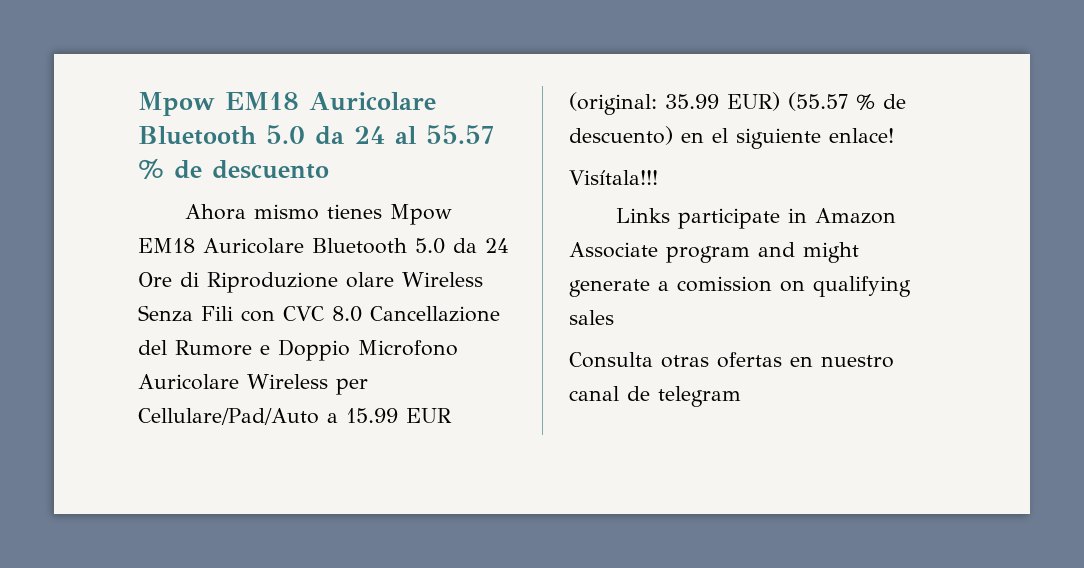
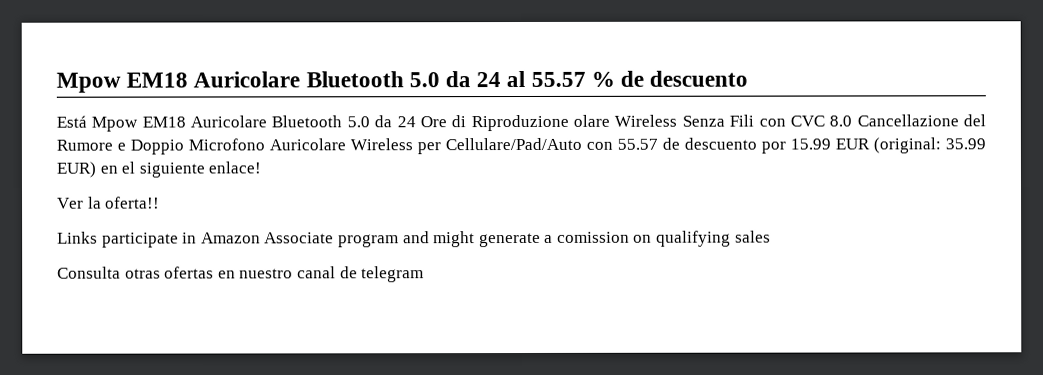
- Ahora mismo tienes Mpow EM18 Auricolare Bluetooth 5.0 da 24 Ore di Riproduzione olare Wireless Senza Fili con CVC 8.0 Cancellazione del Rumore e Doppio Microfono Auricolare Wireless per Cellulare/Pad/Auto a 15.99 EUR (original: 35.99 EUR) (55.57 % de descuento) en el siguiente enlace!
+ Está Mpow EM18 Auricolare Bluetooth 5.0 da 24 Ore di Riproduzione olare Wireless Senza Fili con CVC 8.0 Cancellazione del Rumore e Doppio Microfono Auricolare Wireless per Cellulare/Pad/Auto con 55.57 de descuento por 15.99 EUR (original: 35.99 EUR) en el siguiente enlace!
- Visítala!!!
+ Ver la oferta!!

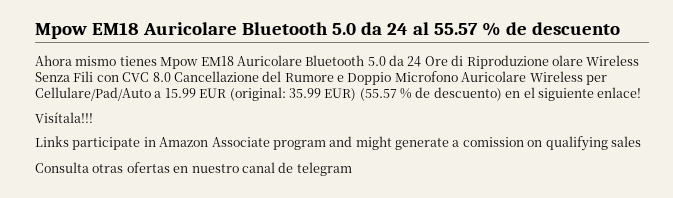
- Está Mpow EM18 Auricolare Bluetooth 5.0 da 24 Ore di Riproduzione olare Wireless Senza Fili con CVC 8.0 Cancellazione del Rumore e Doppio Microfono Auricolare Wireless per Cellulare/Pad/Auto con 55.57 de descuento por 15.99 EUR (original: 35.99 EUR) en el siguiente enlace!
+ Ahora mismo tienes Mpow EM18 Auricolare Bluetooth 5.0 da 24 Ore di Riproduzione olare Wireless Senza Fili con CVC 8.0 Cancellazione del Rumore e Doppio Microfono Auricolare Wireless per Cellulare/Pad/Auto a 15.99 EUR (original: 35.99 EUR) (55.57 % de descuento) en el siguiente enlace!
- Ver la oferta!!
+ Visítala!!!

